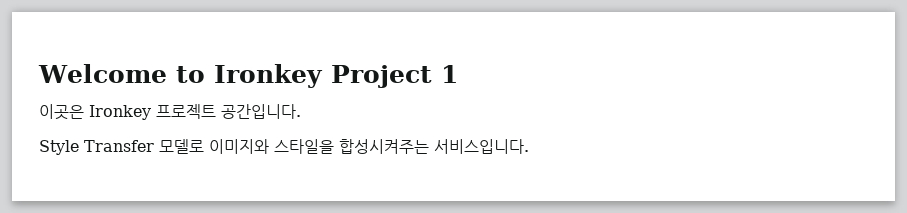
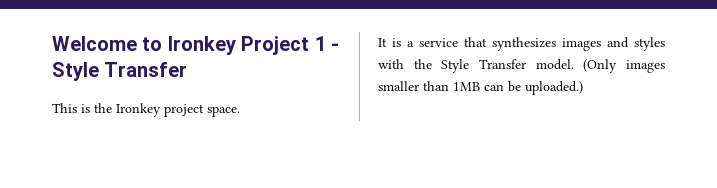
- Welcome to Ironkey Project 1
- 이곳은 Ironkey 프로젝트 공간입니다.
- Style Transfer 모델로 이미지와 스타일을 합성시켜주는 서비스입니다.
+ Welcome to Ironkey Project 1 - Style Transfer
+ This is the Ironkey project space.
+ It is a service that synthesizes images and styles with the Style Transfer model. (Only images smaller than 1MB can be uploaded.)

